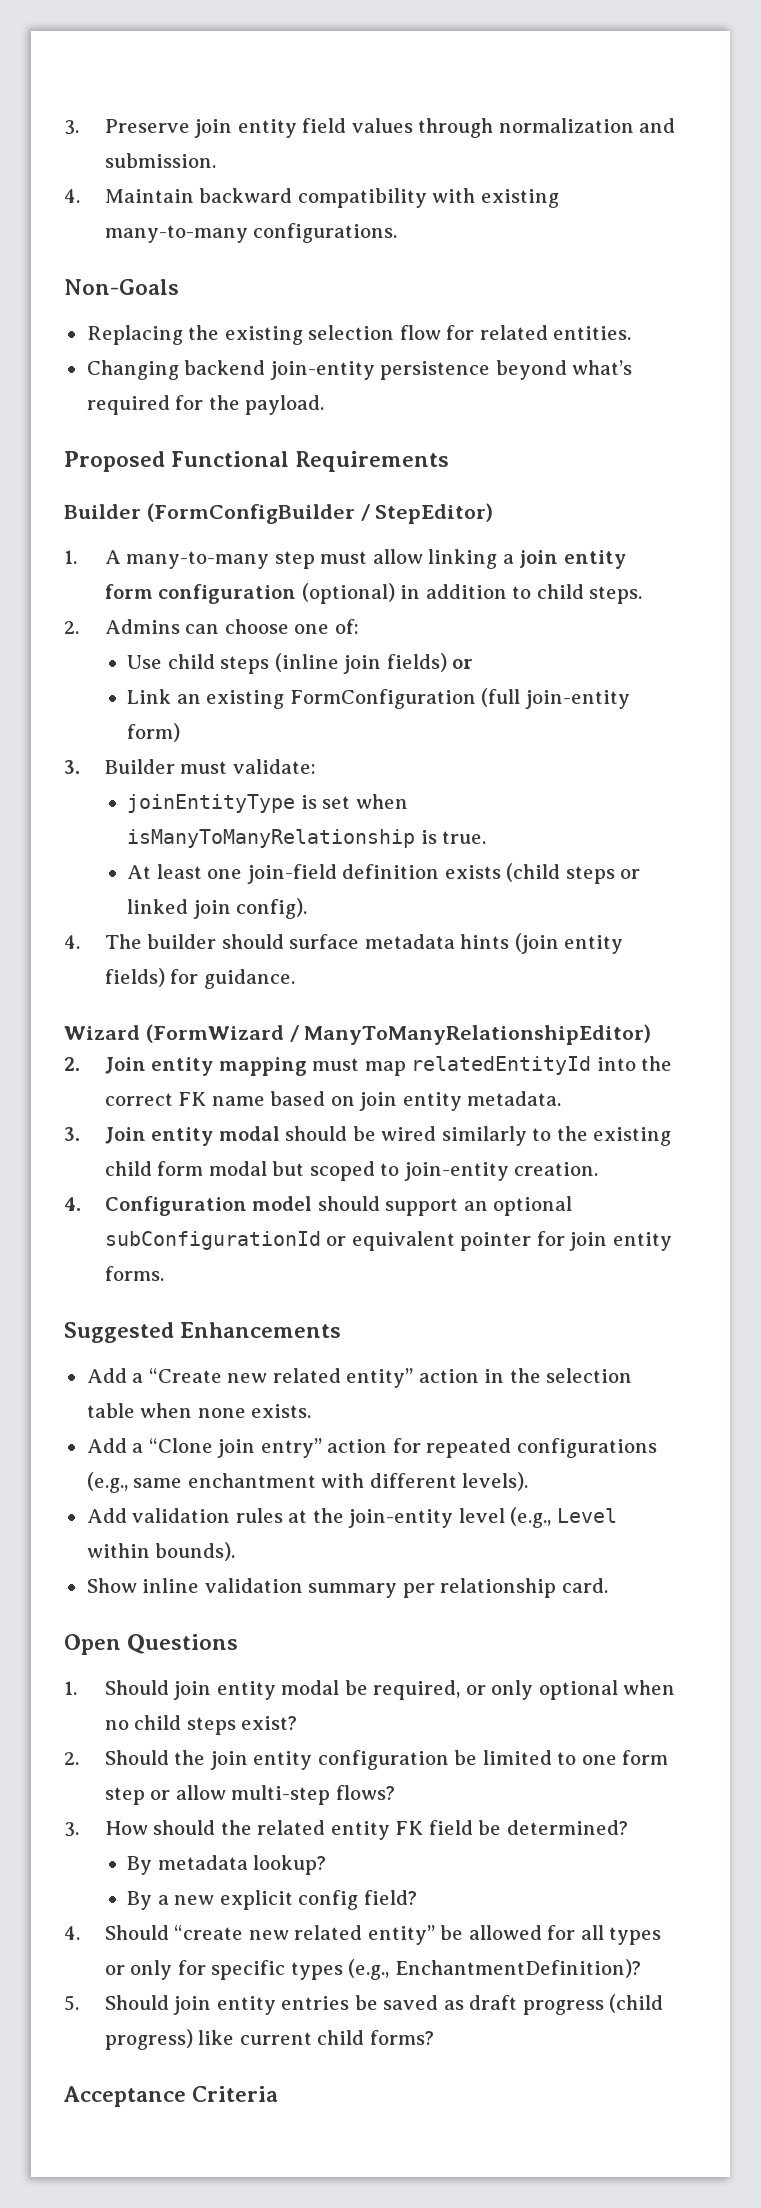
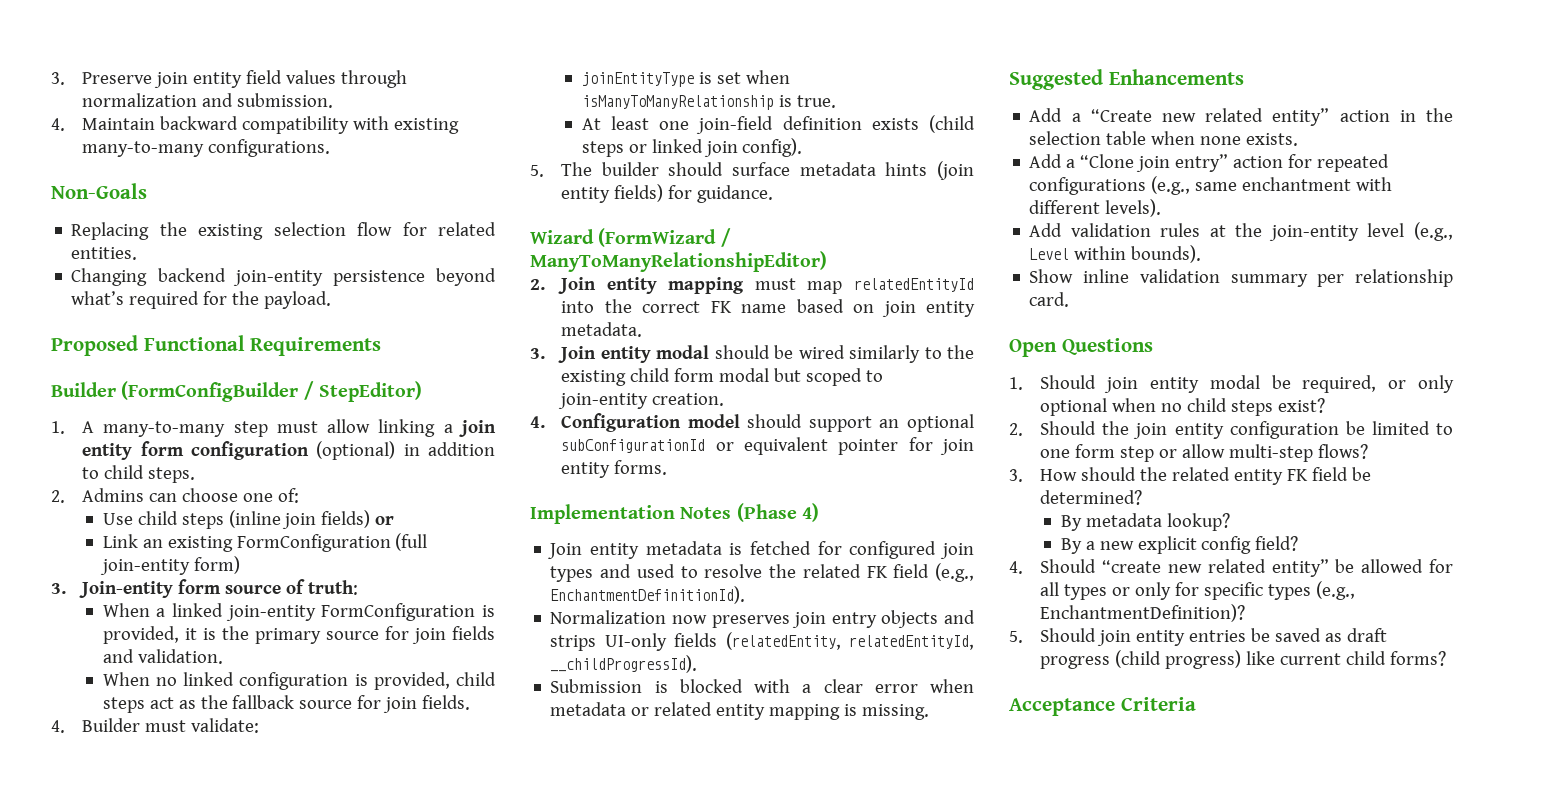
- 3. Builder must validate:
+ 3. Join-entity form source of truth:
+ When a linked join-entity FormConfiguration is provided, it is the primary source for join fields and validation.
+ When no linked configuration is provided, child steps act as the fallback source for join fields.
+ 4. Builder must validate:
- 4. The builder should surface metadata hints (join entity fields) for guidance.
+ 5. The builder should surface metadata hints (join entity fields) for guidance.
+ Implementation Notes (Phase 4)
+ Join entity metadata is fetched for configured join types and used to resolve the related FK field (e.g., EnchantmentDefinitionId).
+ Normalization now preserves join entry objects and strips UI-only fields (relatedEntity, relatedEntityId, __childProgressId).
+ Submission is blocked with a clear error when metadata or related entity mapping is missing.

